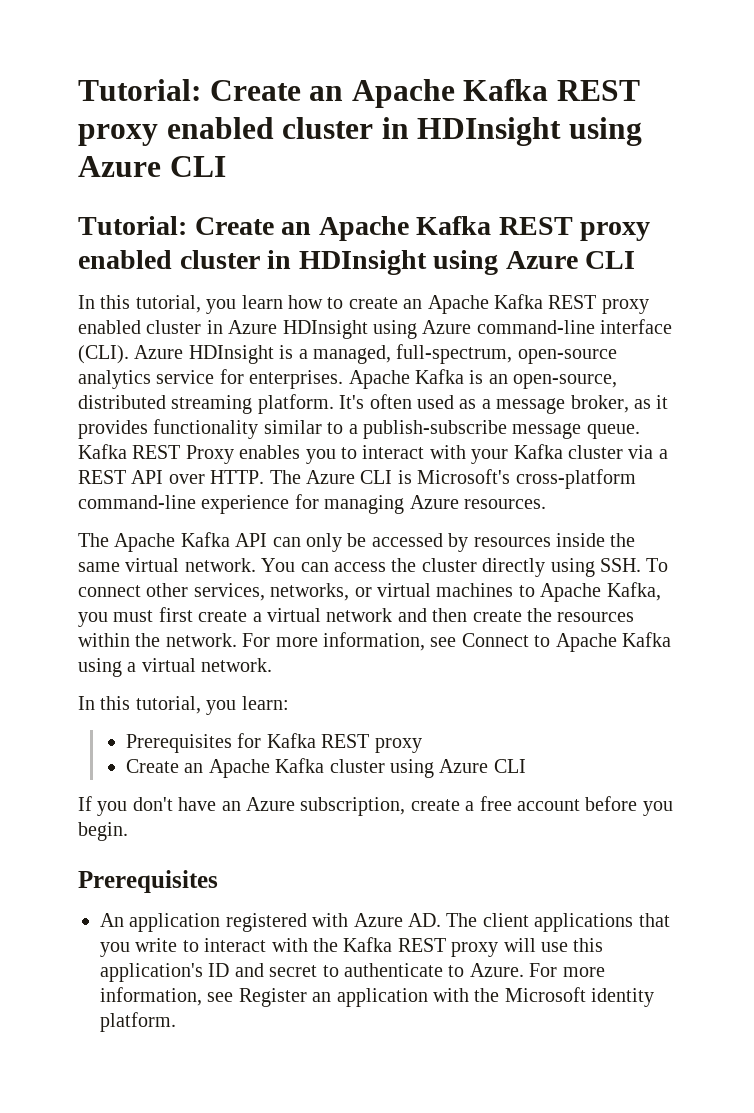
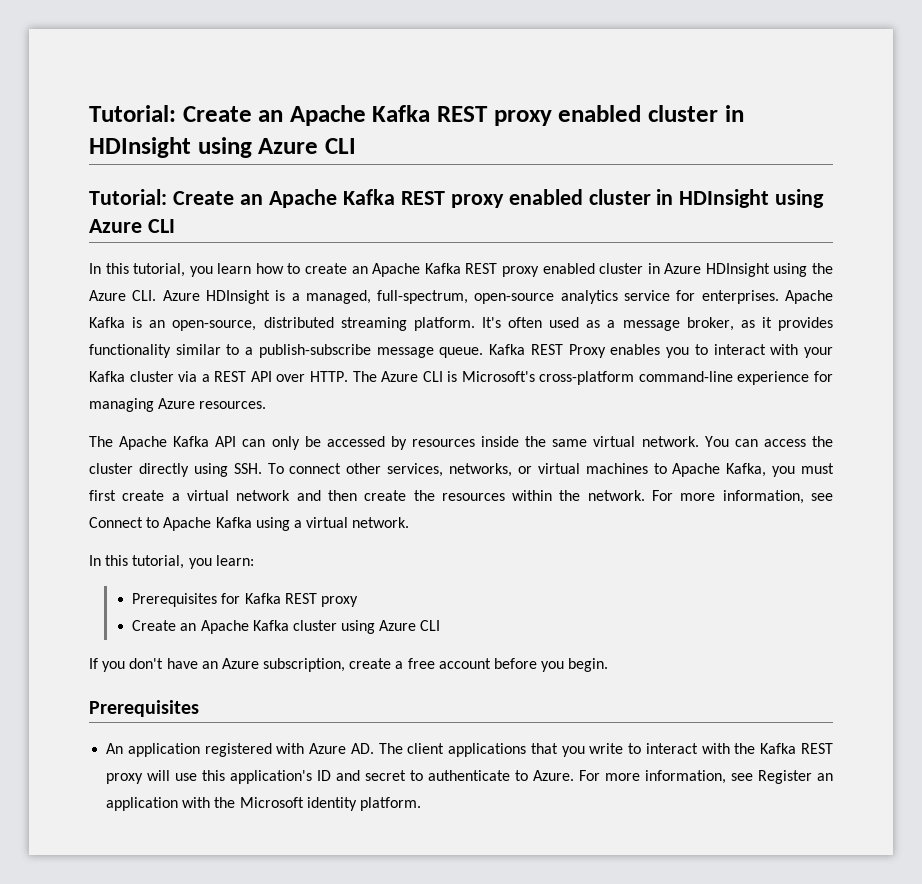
- In this tutorial, you learn how to create an Apache Kafka REST proxy enabled cluster in Azure HDInsight using Azure command-line interface (CLI). Azure HDInsight is a managed, full-spectrum, open-source analytics service for enterprises.
+ In this tutorial, you learn how to create an Apache Kafka REST proxy enabled cluster in Azure HDInsight using the Azure CLI. Azure HDInsight is a managed, full-spectrum, open-source analytics service for enterprises.

